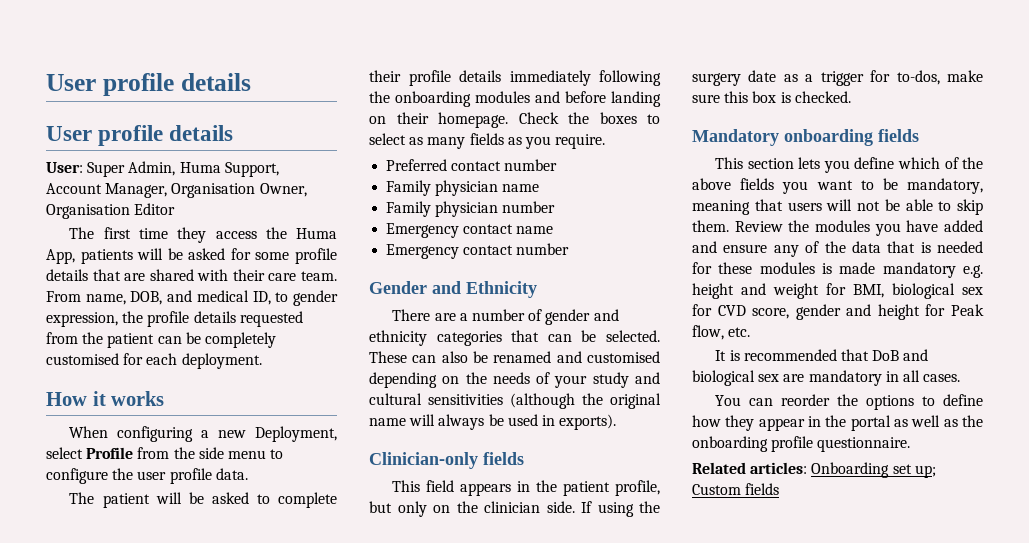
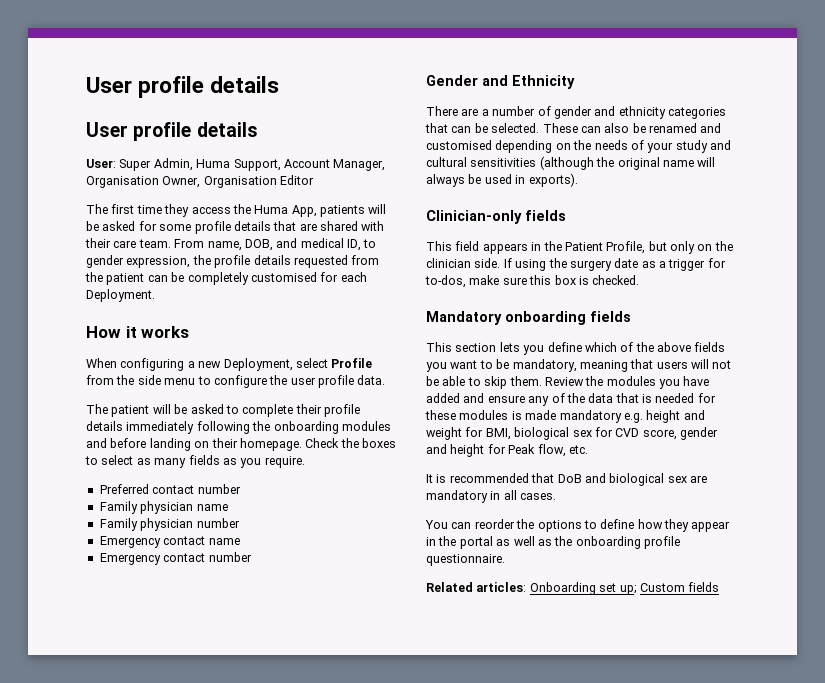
- From name, DOB, and medical ID, to gender expression, the profile details requested from the patient can be completely customised for each deployment.
+ From name, DOB, and medical ID, to gender expression, the profile details requested from the patient can be completely customised for each Deployment.
- This field appears in the patient profile, but only on the clinician side.
+ This field appears in the Patient Profile, but only on the clinician side.

